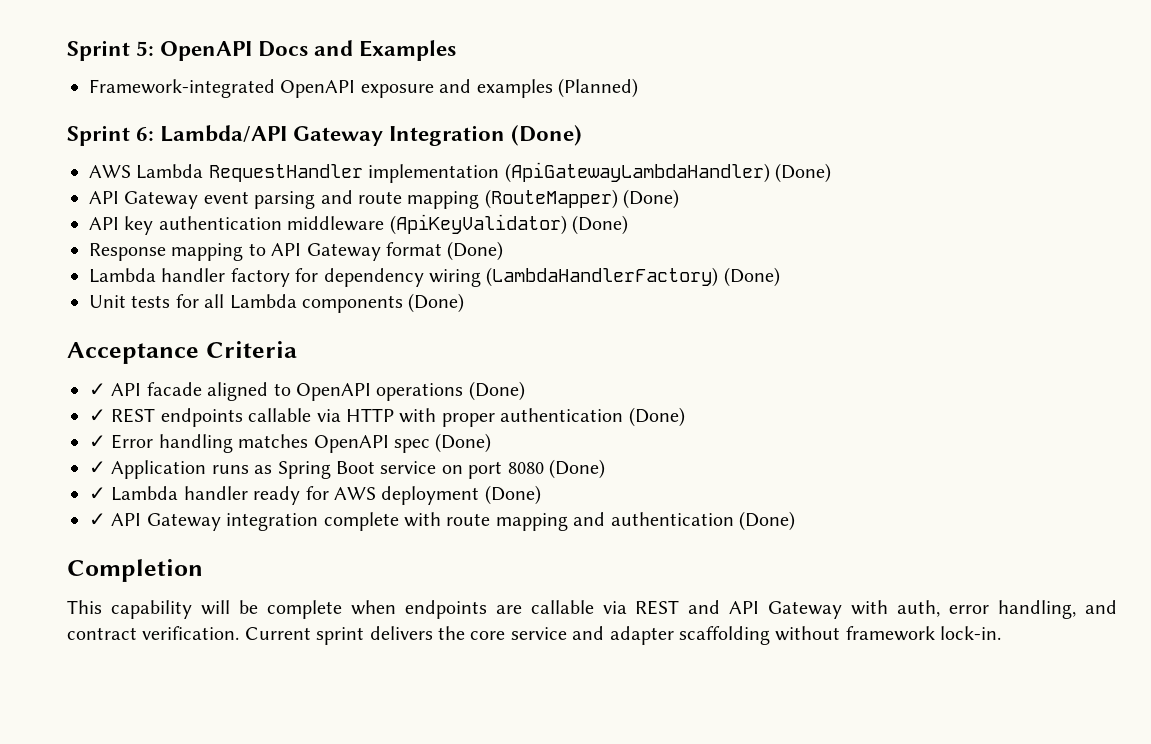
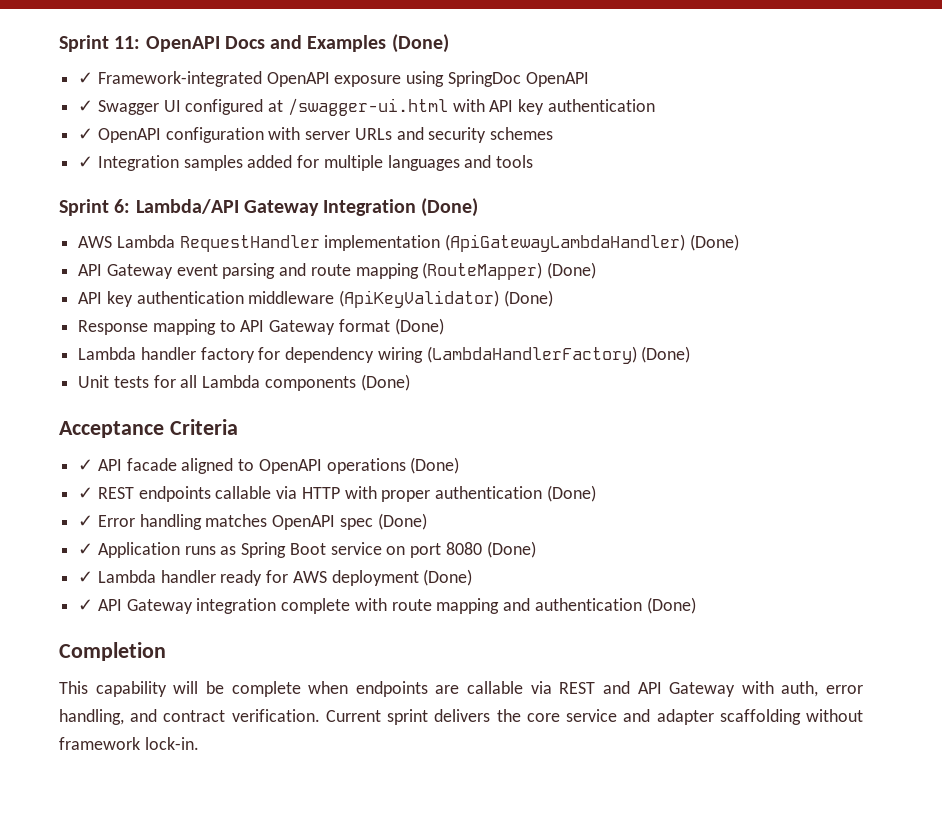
- Sprint 5: OpenAPI Docs and Examples
- Framework-integrated OpenAPI exposure and examples (Planned)
+ Sprint 11: OpenAPI Docs and Examples (Done)
+ ✓ Framework-integrated OpenAPI exposure using SpringDoc OpenAPI
+ ✓ Swagger UI configured at /swagger-ui.html with API key authentication
+ ✓ OpenAPI configuration with server URLs and security schemes
+ ✓ Integration samples added for multiple languages and tools

